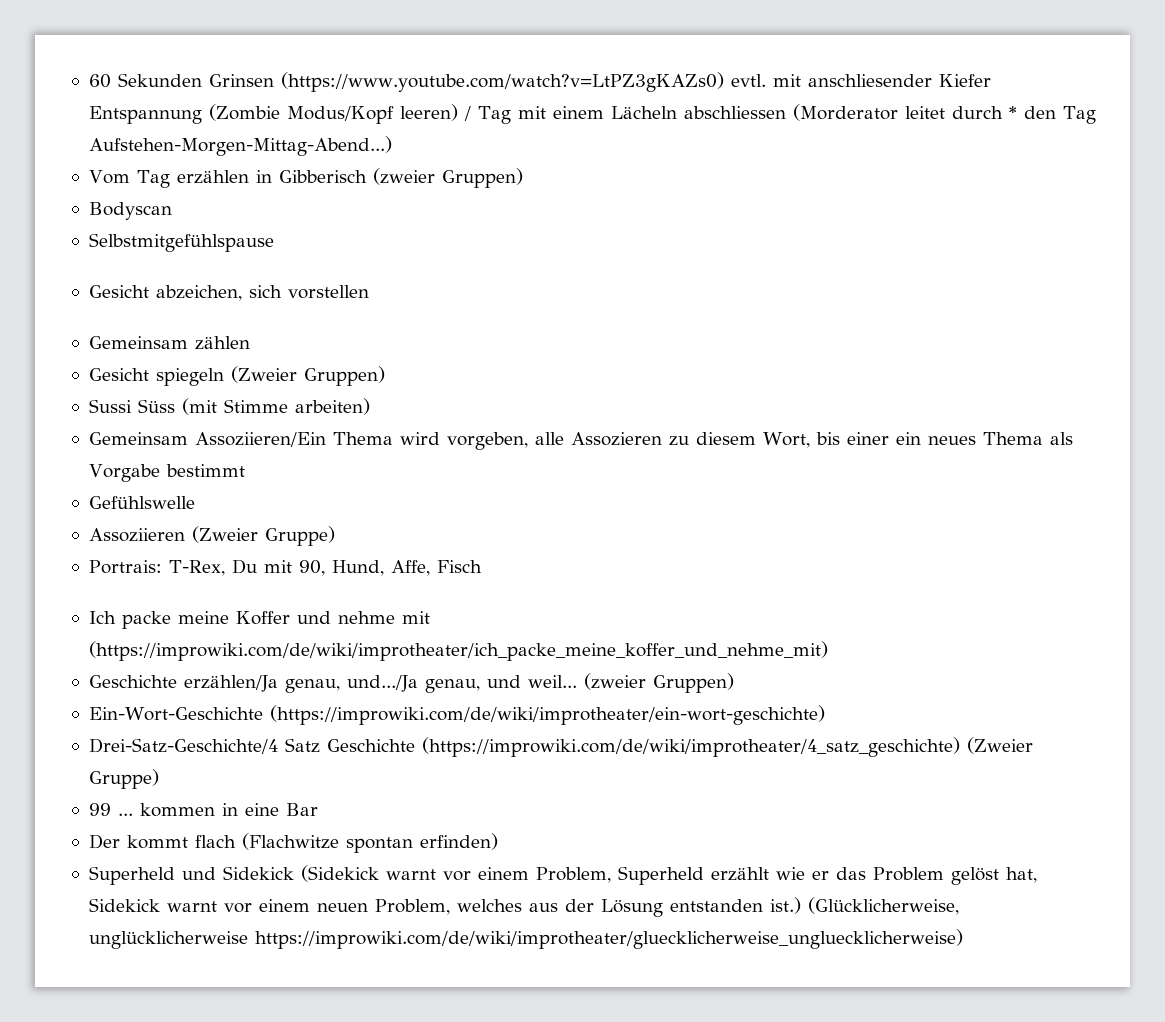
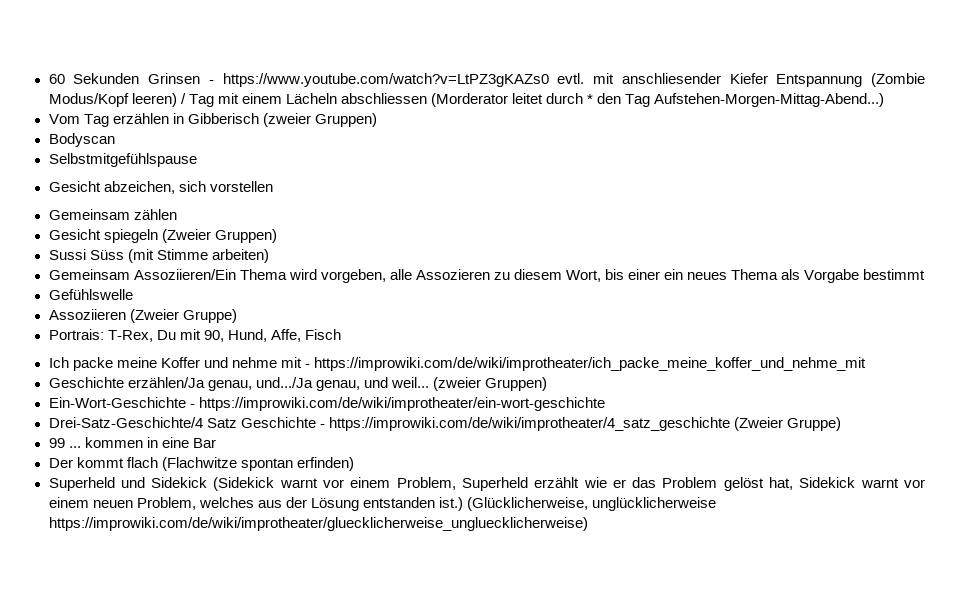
- 60 Sekunden Grinsen (https://www.youtube.com/watch?v=LtPZ3gKAZs0) evtl. mit anschliesender Kiefer Entspannung (Zombie Modus/Kopf leeren) / Tag mit einem Lächeln abschliessen (Morderator leitet durch * den Tag Aufstehen-Morgen-Mittag-Abend...)
+ 60 Sekunden Grinsen - https://www.youtube.com/watch?v=LtPZ3gKAZs0 evtl. mit anschliesender Kiefer Entspannung (Zombie Modus/Kopf leeren) / Tag mit einem Lächeln abschliessen (Morderator leitet durch * den Tag Aufstehen-Morgen-Mittag-Abend...)
- Ich packe meine Koffer und nehme mit (https://improwiki.com/de/wiki/improtheater/ich_packe_meine_koffer_und_nehme_mit)
+ Ich packe meine Koffer und nehme mit - https://improwiki.com/de/wiki/improtheater/ich_packe_meine_koffer_und_nehme_mit
- Ein-Wort-Geschichte (https://improwiki.com/de/wiki/improtheater/ein-wort-geschichte)
+ Ein-Wort-Geschichte - https://improwiki.com/de/wiki/improtheater/ein-wort-geschichte
- Drei-Satz-Geschichte/4 Satz Geschichte (https://improwiki.com/de/wiki/improtheater/4_satz_geschichte) (Zweier Gruppe)
+ Drei-Satz-Geschichte/4 Satz Geschichte - https://improwiki.com/de/wiki/improtheater/4_satz_geschichte (Zweier Gruppe)

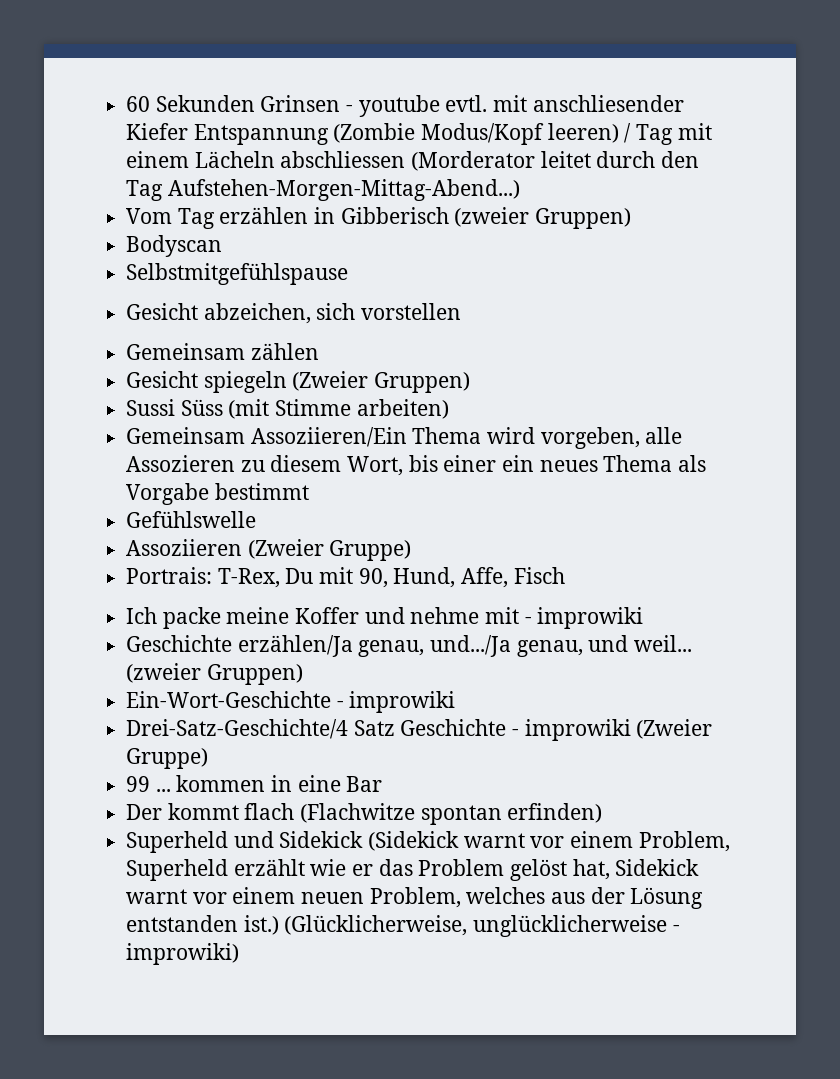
- 60 Sekunden Grinsen - https://www.youtube.com/watch?v=LtPZ3gKAZs0 evtl. mit anschliesender Kiefer Entspannung (Zombie Modus/Kopf leeren) / Tag mit einem Lächeln abschliessen (Morderator leitet durch * den Tag Aufstehen-Morgen-Mittag-Abend...)
+ 60 Sekunden Grinsen - youtube evtl. mit anschliesender Kiefer Entspannung (Zombie Modus/Kopf leeren) / Tag mit einem Lächeln abschliessen (Morderator leitet durch den Tag Aufstehen-Morgen-Mittag-Abend...)
- Ich packe meine Koffer und nehme mit - https://improwiki.com/de/wiki/improtheater/ich_packe_meine_koffer_und_nehme_mit
+ Ich packe meine Koffer und nehme mit - improwiki
- Ein-Wort-Geschichte - https://improwiki.com/de/wiki/improtheater/ein-wort-geschichte
+ Ein-Wort-Geschichte - improwiki
- Drei-Satz-Geschichte/4 Satz Geschichte - https://improwiki.com/de/wiki/improtheater/4_satz_geschichte (Zweier Gruppe)
+ Drei-Satz-Geschichte/4 Satz Geschichte - improwiki (Zweier Gruppe)
- (Glücklicherweise, unglücklicherweise https://improwiki.com/de/wiki/improtheater/gluecklicherweise_ungluecklicherweise)
+ (Glücklicherweise, unglücklicherweise - improwiki)

